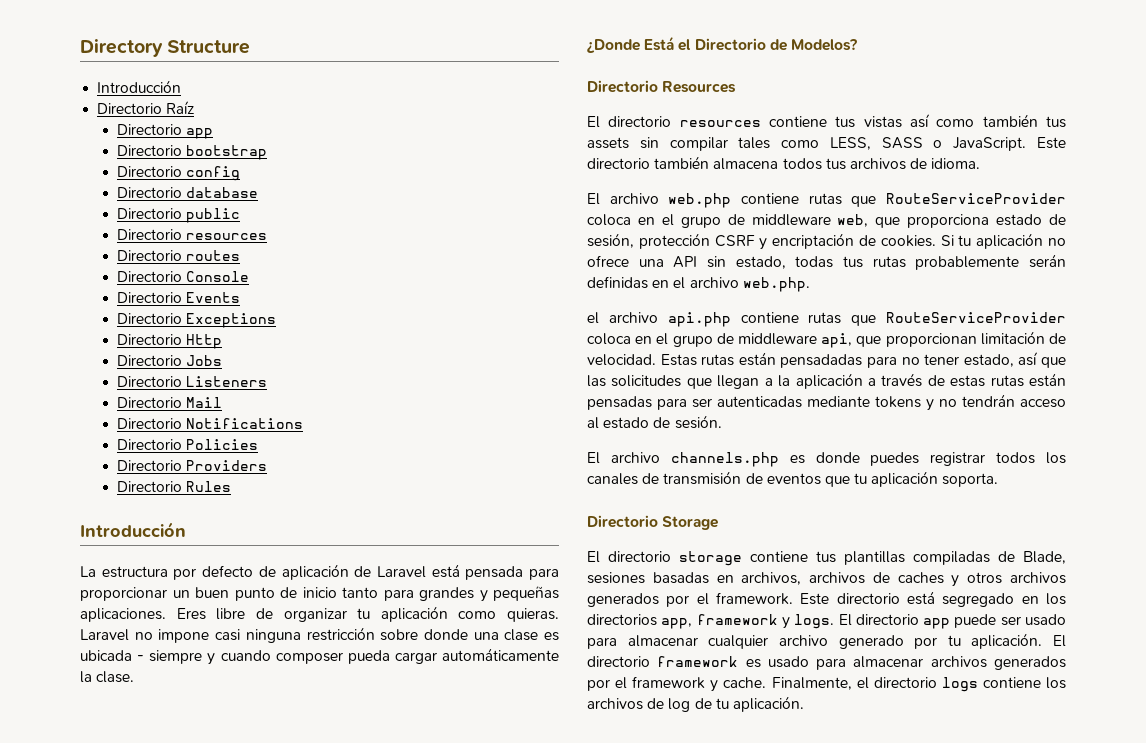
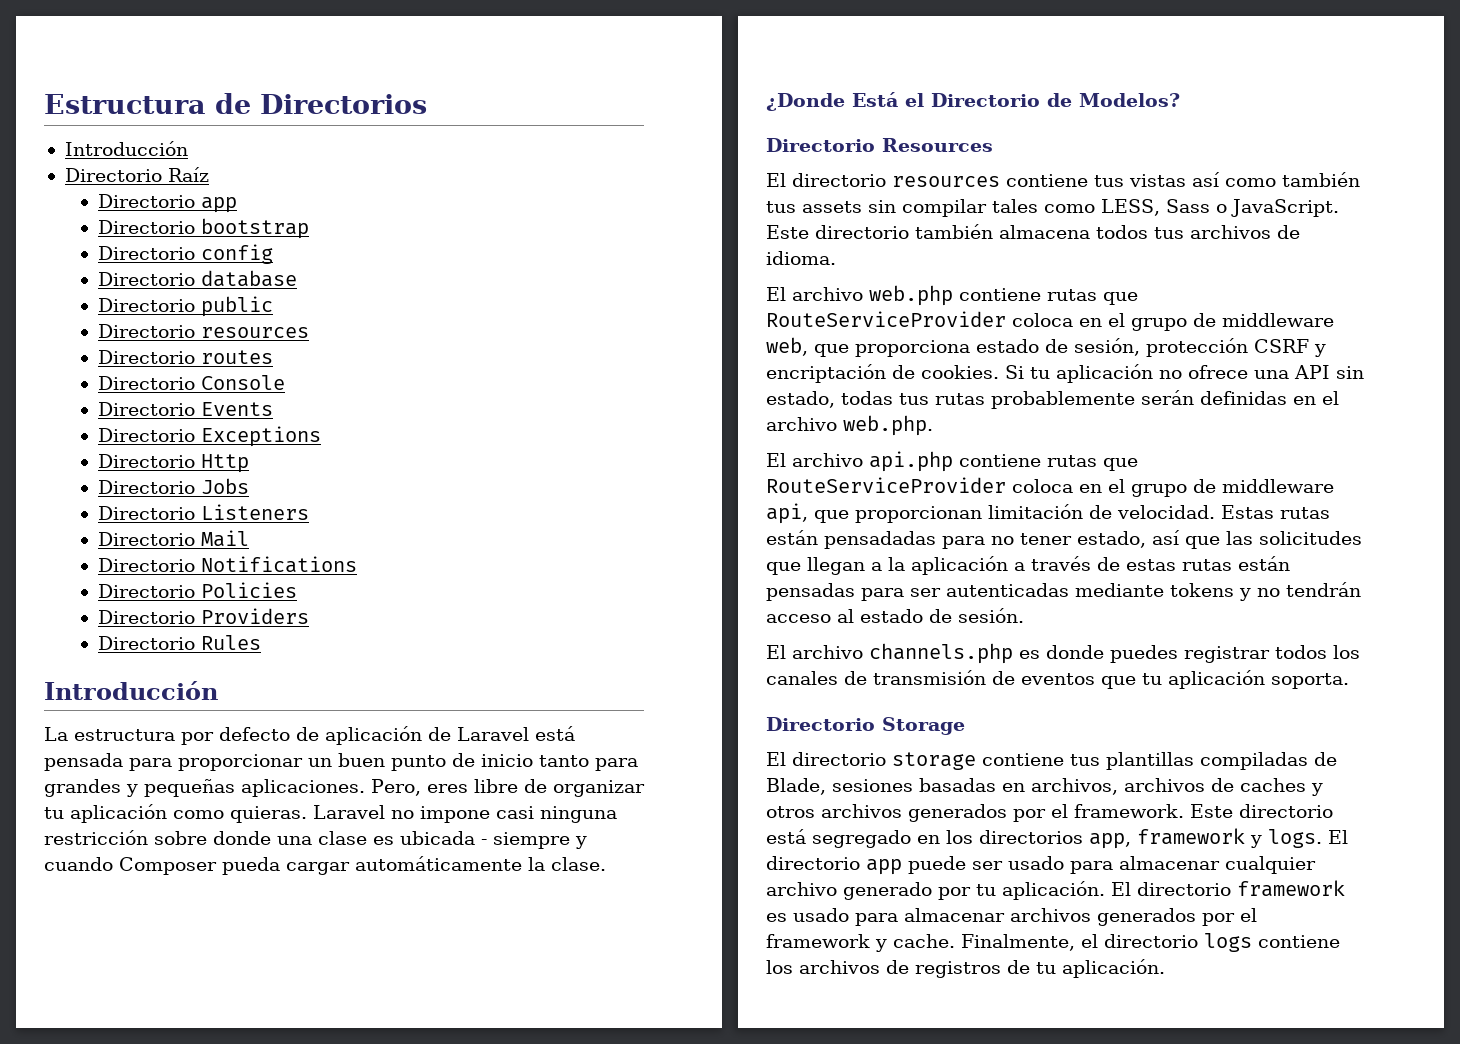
- Directory Structure
+ Estructura de Directorios
- Eres libre de organizar tu aplicación como quieras.
+ Pero, eres libre de organizar tu aplicación como quieras.
- Laravel no impone casi ninguna restricción sobre donde una clase es ubicada - siempre y cuando composer pueda cargar automáticamente la clase.
+ Laravel no impone casi ninguna restricción sobre donde una clase es ubicada - siempre y cuando Composer pueda cargar automáticamente la clase.
- El directorio resources contiene tus vistas así como también tus assets sin compilar tales como LESS, SASS o JavaScript.
+ El directorio resources contiene tus vistas así como también tus assets sin compilar tales como LESS, Sass o JavaScript.
- el archivo api.php contiene rutas que RouteServiceProvider coloca en el grupo de middleware api, que proporcionan limitación de velocidad.
+ El archivo api.php contiene rutas que RouteServiceProvider coloca en el grupo de middleware api, que proporcionan limitación de velocidad.
- Finalmente, el directorio logs contiene los archivos de log de tu aplicación.
+ Finalmente, el directorio logs contiene los archivos de registros de tu aplicación.

